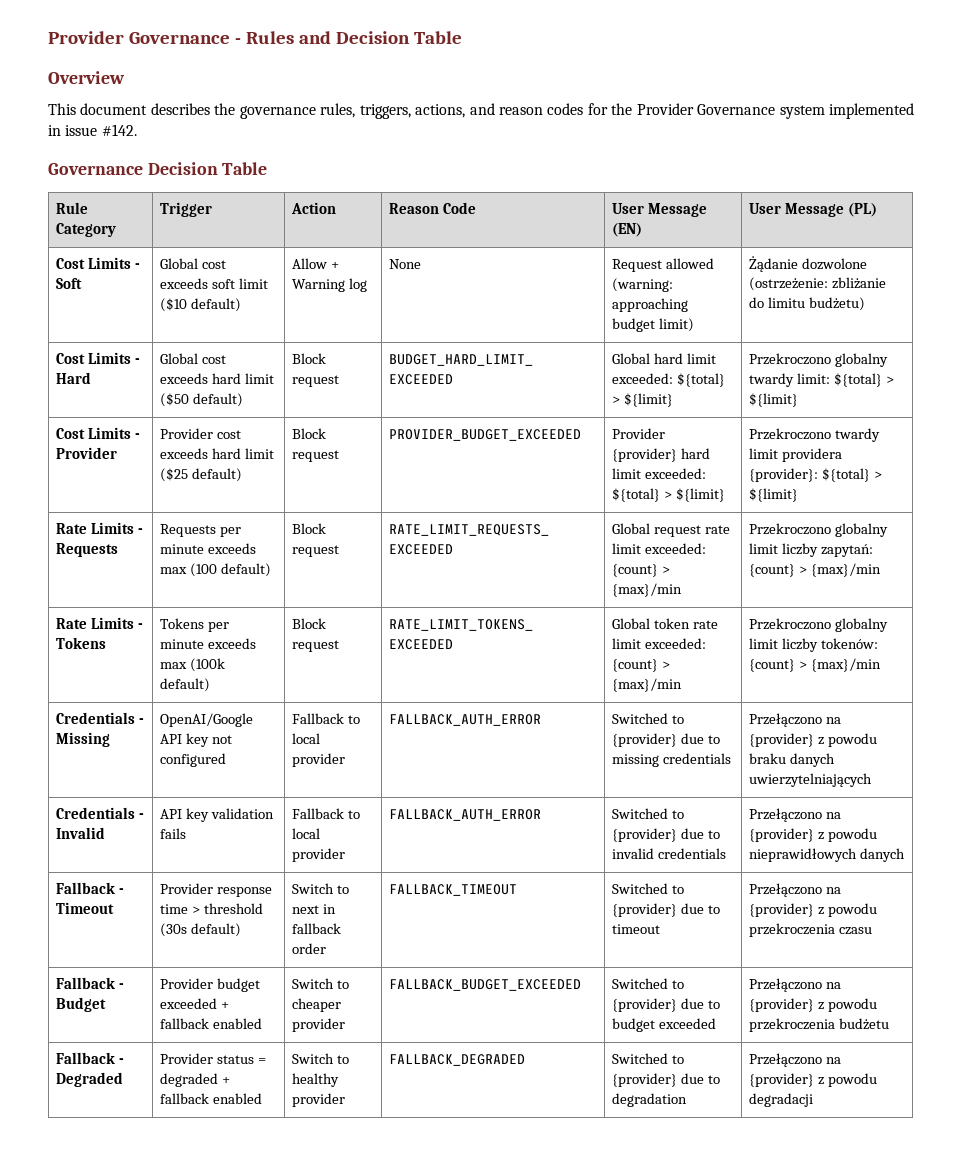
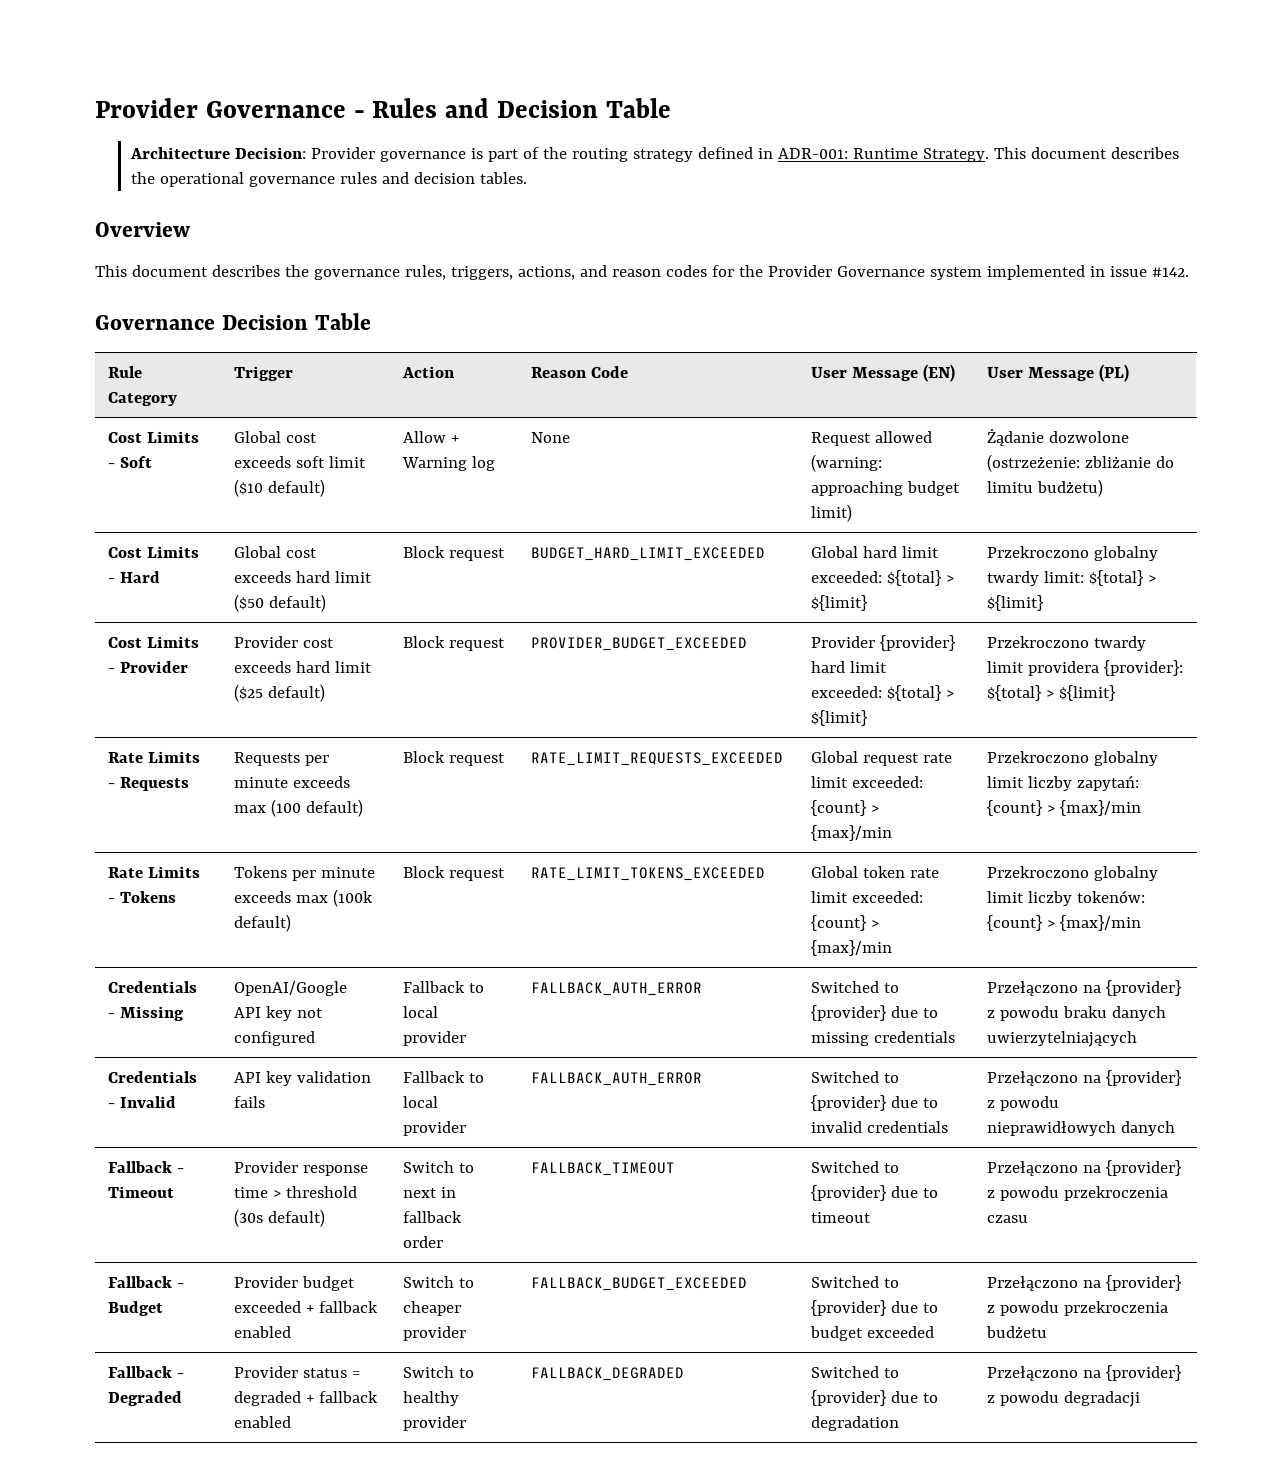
+ Architecture Decision: Provider governance is part of the routing strategy defined in ADR-001: Runtime Strategy. This document describes the operational governance rules and decision tables.

